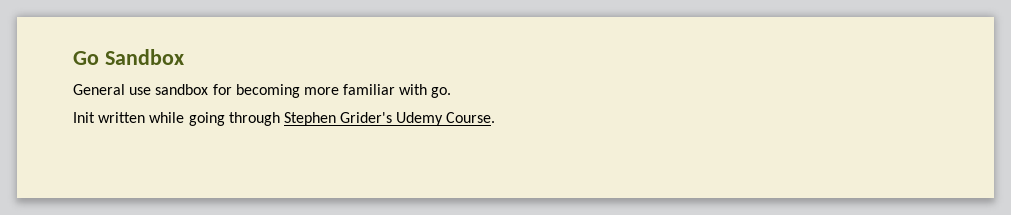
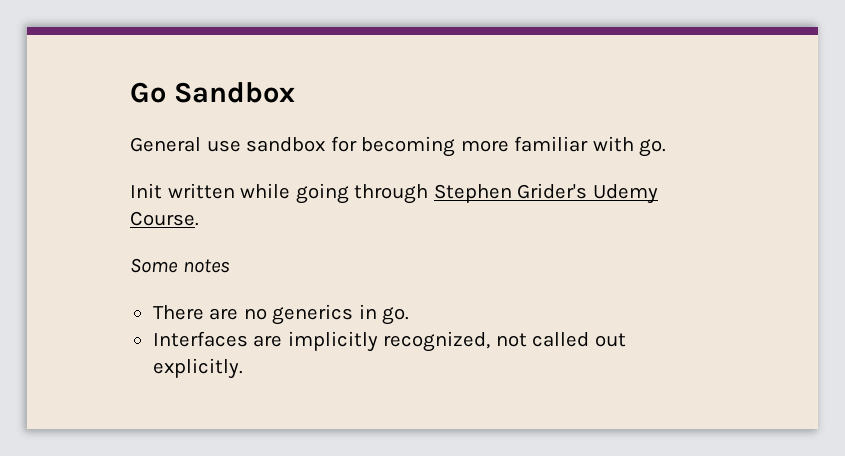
+ Some notes
+ There are no generics in go.
+ Interfaces are implicitly recognized, not called out explicitly.

